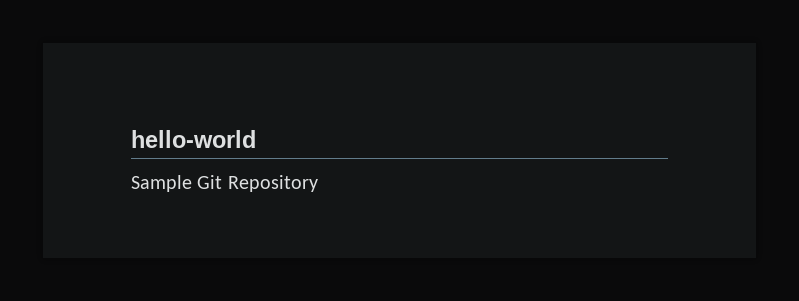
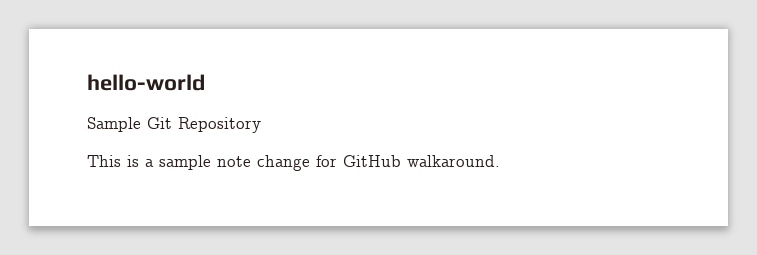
+ This is a sample note change for GitHub walkaround.

